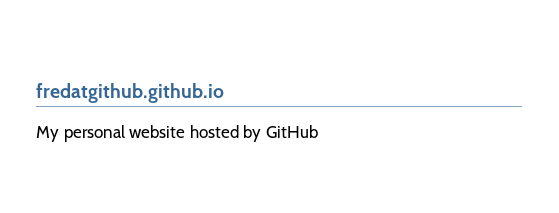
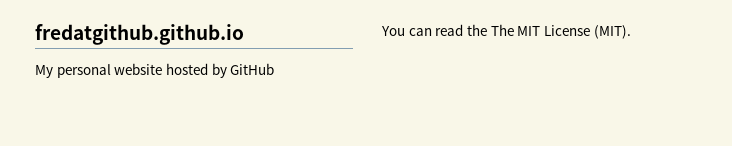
+ You can read the The MIT License (MIT).

